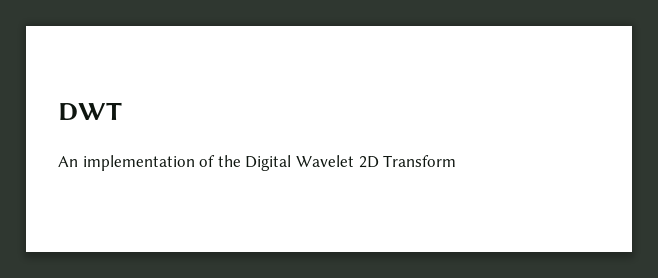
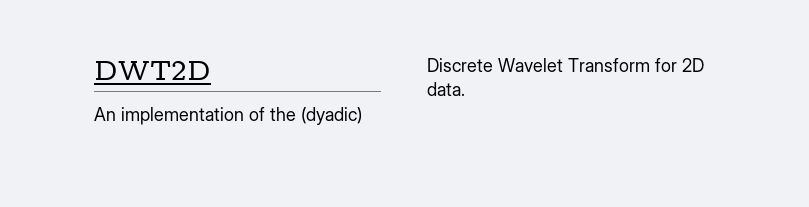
- DWT
+ DWT2D
- An implementation of the Digital Wavelet 2D Transform
+ An implementation of the (dyadic) Discrete Wavelet Transform for 2D data.

